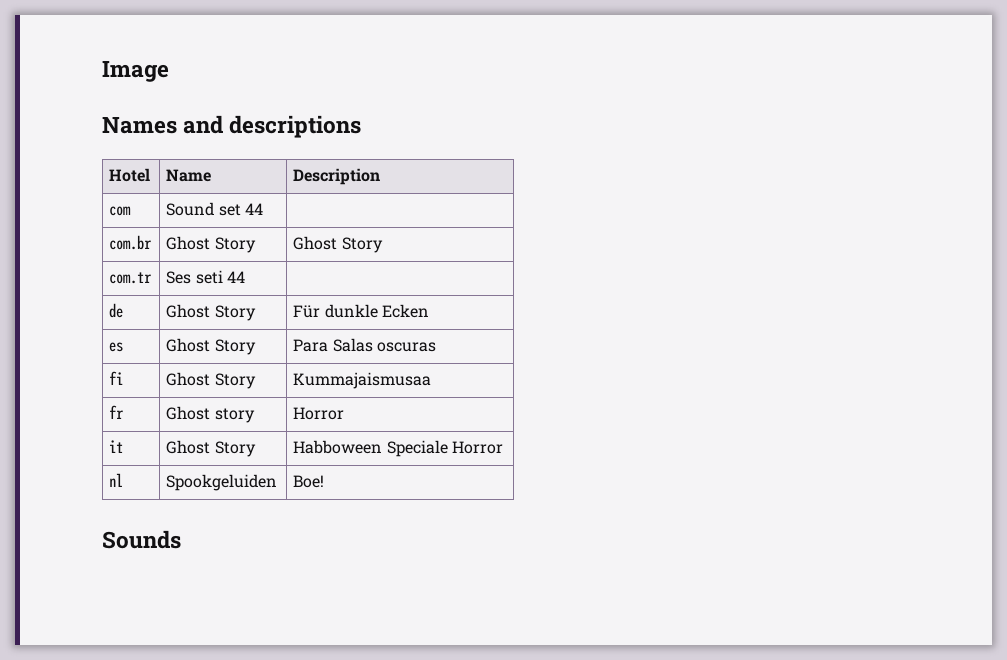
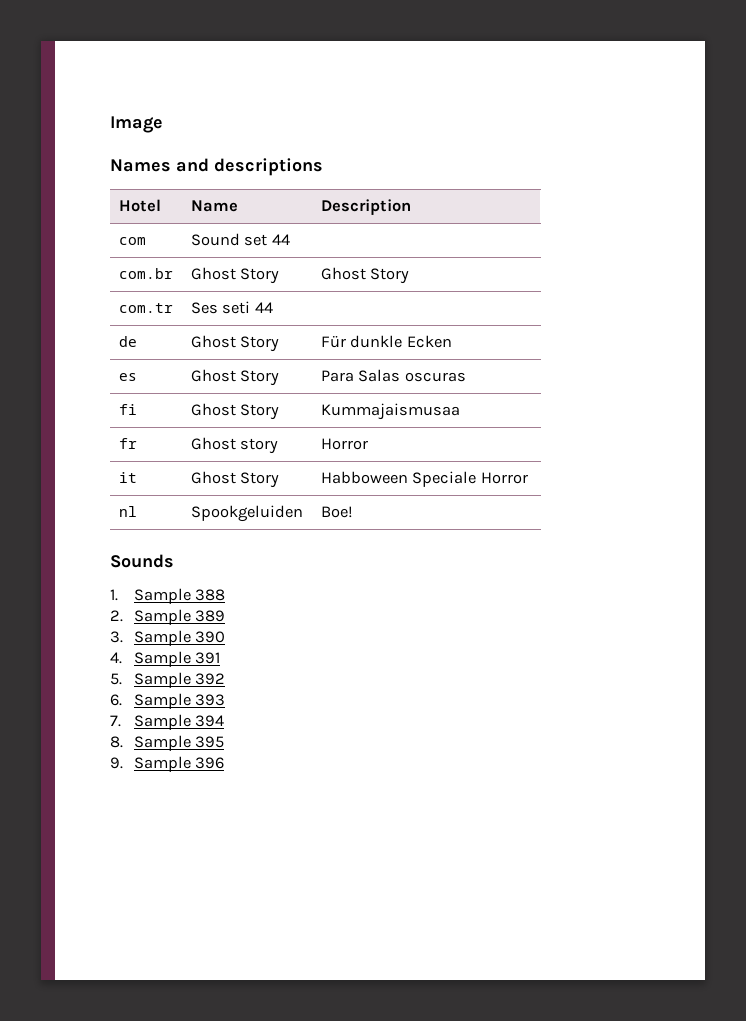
+ 1. Sample 388
+ 2. Sample 389
+ 3. Sample 390
+ 4. Sample 391
+ 5. Sample 392
+ 6. Sample 393
+ 7. Sample 394
+ 8. Sample 395
+ 9. Sample 396

